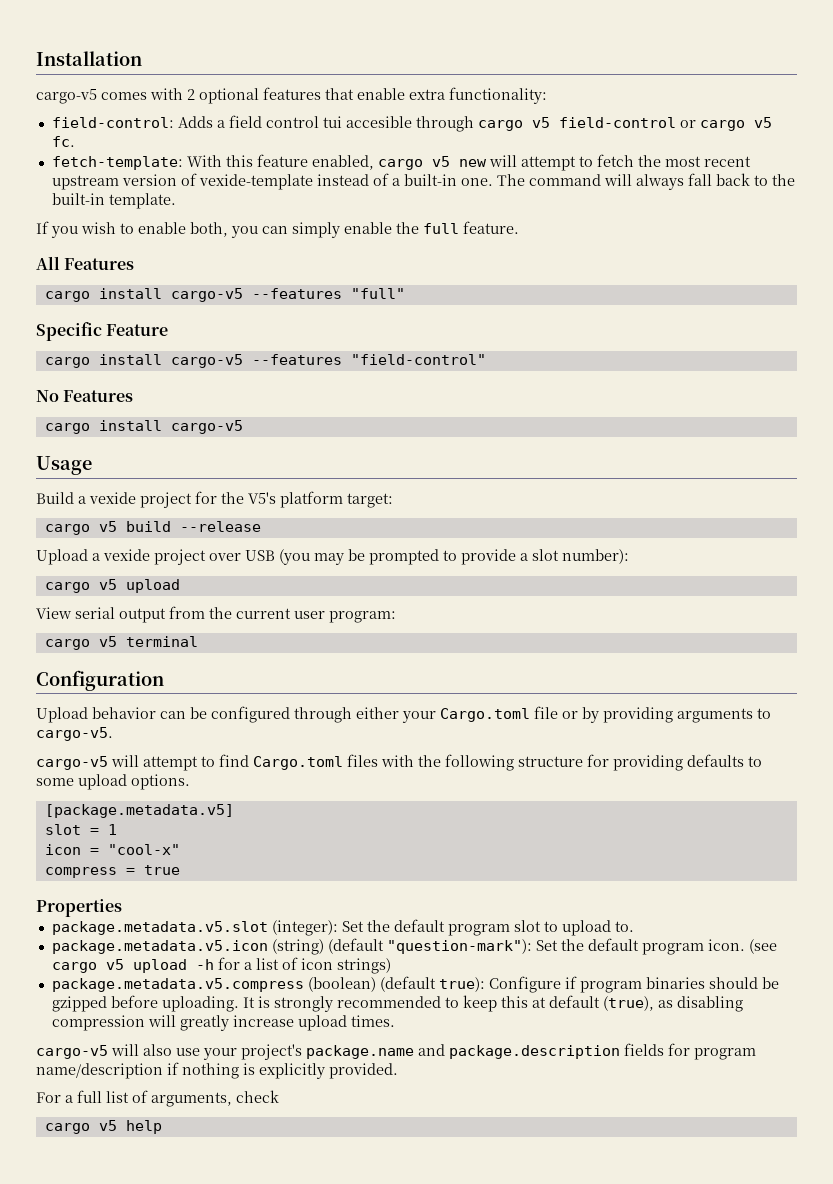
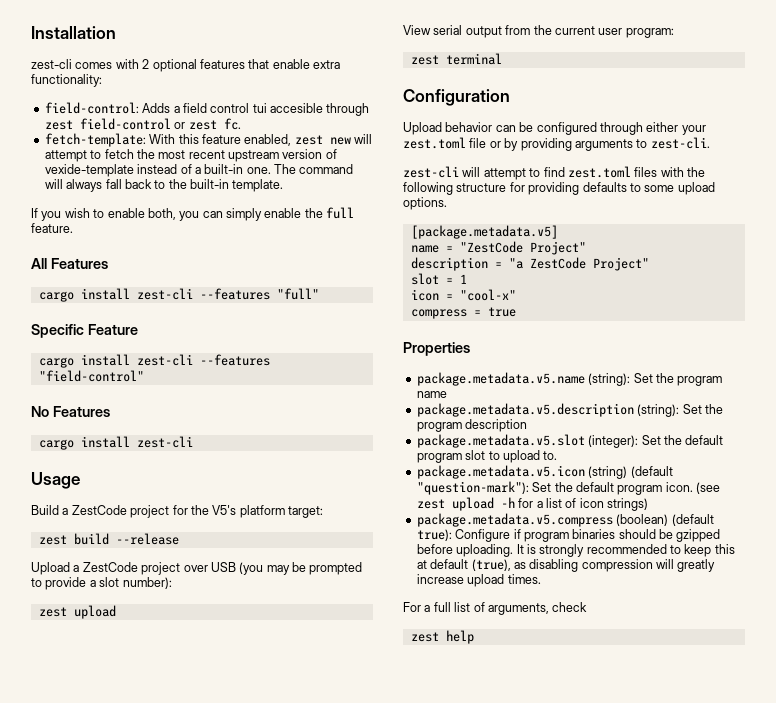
- cargo-v5 comes with 2 optional features that enable extra functionality:
+ zest-cli comes with 2 optional features that enable extra functionality:
- field-control: Adds a field control tui accesible through cargo v5 field-control or cargo v5 fc.
+ field-control: Adds a field control tui accesible through zest field-control or zest fc.
- fetch-template: With this feature enabled, cargo v5 new will attempt to fetch the most recent upstream version of vexide-template instead of a built-in one.
+ fetch-template: With this feature enabled, zest new will attempt to fetch the most recent upstream version of vexide-template instead of a built-in one.
- cargo install cargo-v5 --features "full"
+ cargo install zest-cli --features "full"
- cargo install cargo-v5 --features "field-control"
+ cargo install zest-cli --features "field-control"
  No Features
- cargo install cargo-v5
+ cargo install zest-cli
- Build a vexide project for the V5's platform target:
+ Build a ZestCode project for the V5's platform target:
- cargo v5 build --release
+ zest build --release
- Upload a vexide project over USB (you may be prompted to provide a slot number):
- cargo v5 upload
+ Upload a ZestCode project over USB (you may be prompted to provide a slot number):
+ zest upload
- cargo v5 terminal
+ zest terminal
- Upload behavior can be configured through either your Cargo.toml file or by providing arguments to cargo-v5.
- cargo-v5 will attempt to find Cargo.toml files with the following structure for providing defaults to some upload options.
+ Upload behavior can be configured through either your zest.toml file or by providing arguments to zest-cli.
+ zest-cli will attempt to find zest.toml files with the following structure for providing defaults to some upload options.
+ name = "ZestCode Project"
+ description = "a ZestCode Project"
+ package.metadata.v5.name (string): Set the program name
+ package.metadata.v5.description (string): Set the program description
- (see cargo v5 upload -h for a list of icon strings)
+ (see zest upload -h for a list of icon strings)
- cargo-v5 will also use your project's package.name and package.description fields for program name/description if nothing is explicitly provided.
- cargo v5 help
+ zest help

